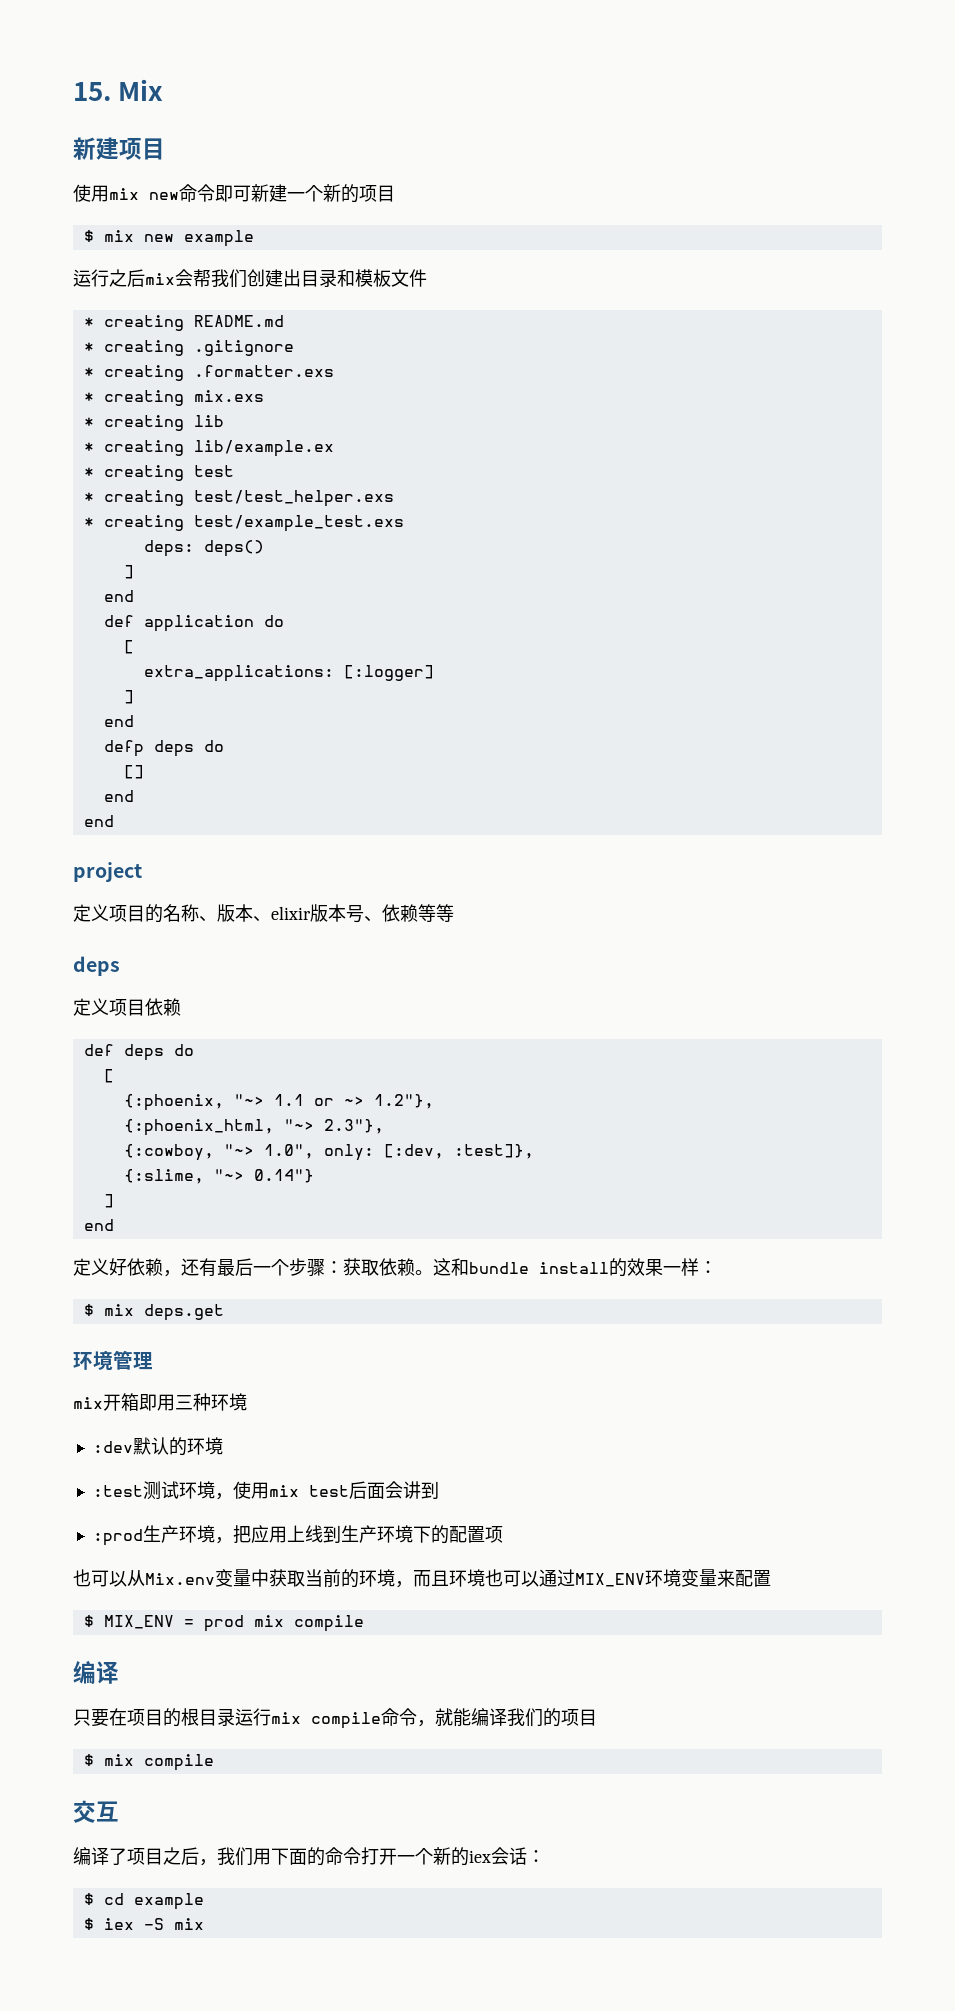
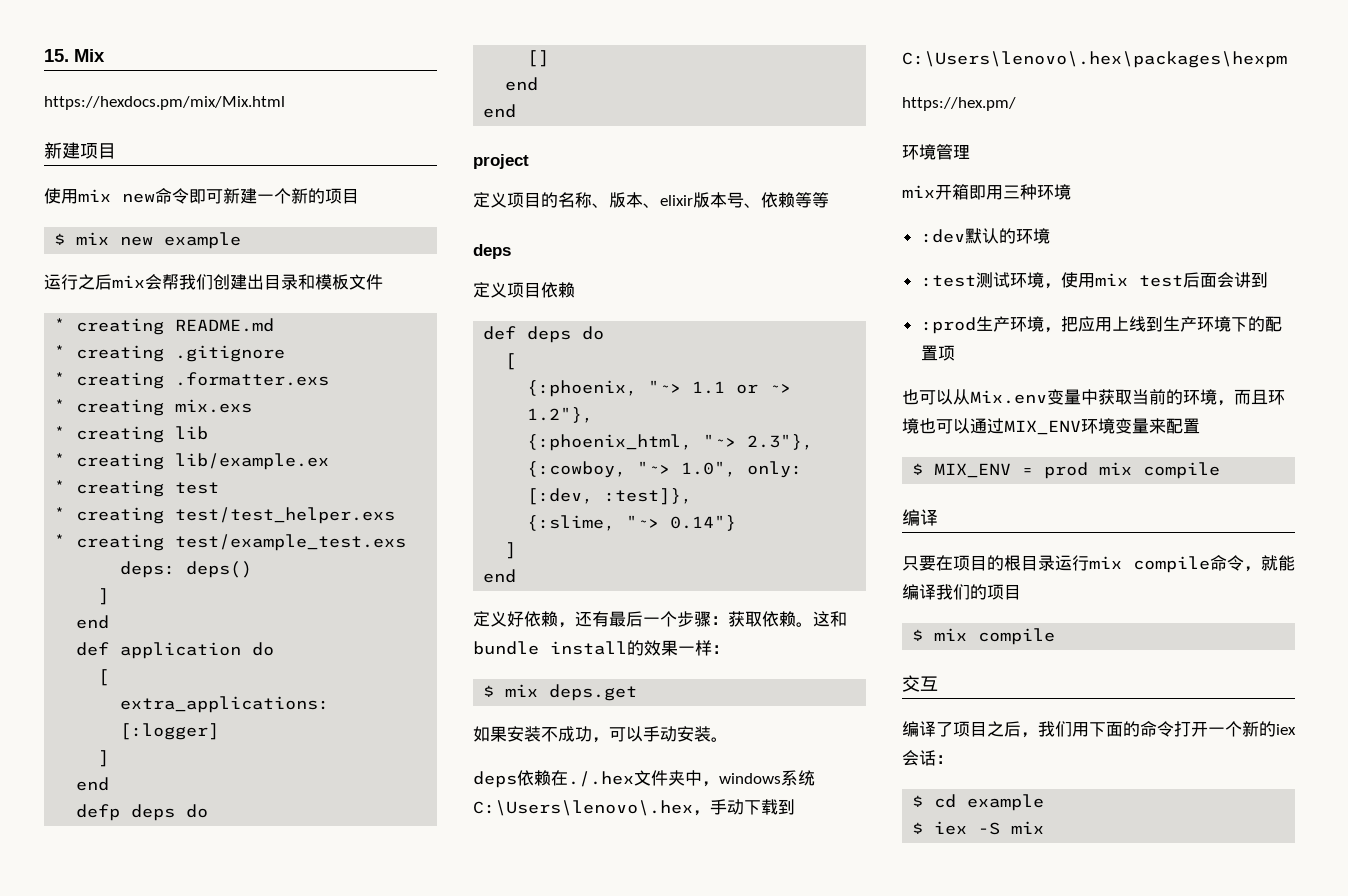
+ https://hexdocs.pm/mix/Mix.html
+ 如果安装不成功，可以手动安装。
+ deps依赖在./.hex文件夹中，windows系统C:\Users\lenovo\.hex，手动下载到C:\Users\lenovo\.hex\packages\hexpm
+ https://hex.pm/

